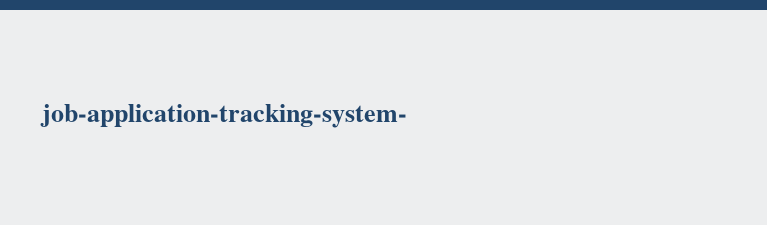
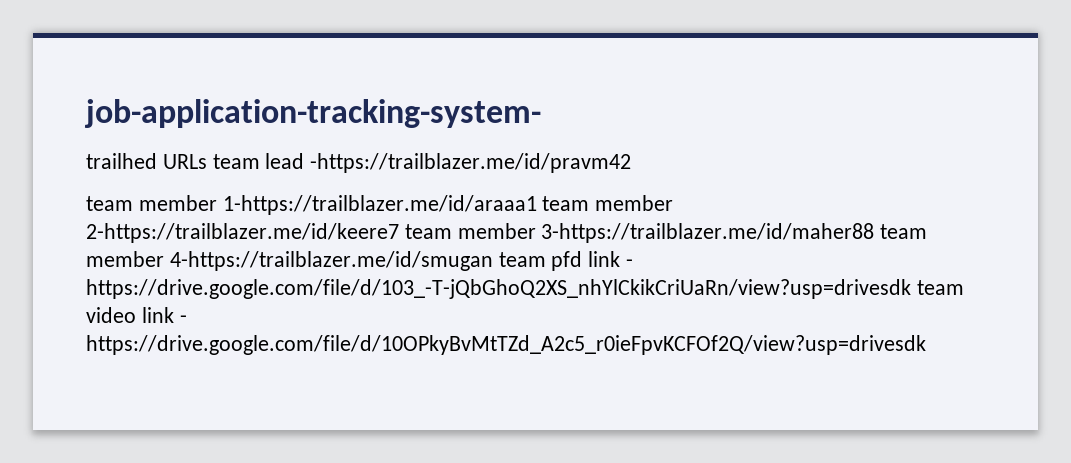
+ trailhed URLs team lead -https://trailblazer.me/id/pravm42
+ team member 1-https://trailblazer.me/id/araaa1 team member 2-https://trailblazer.me/id/keere7 team member 3-https://trailblazer.me/id/maher88 team member 4-https://trailblazer.me/id/smugan team pfd link - https://drive.google.com/file/d/103_-T-jQbGhoQ2XS_nhYlCkikCriUaRn/view?usp=drivesdk team video link - https://drive.google.com/file/d/10OPkyBvMtTZd_A2c5_r0ieFpvKCFOf2Q/view?usp=drivesdk

